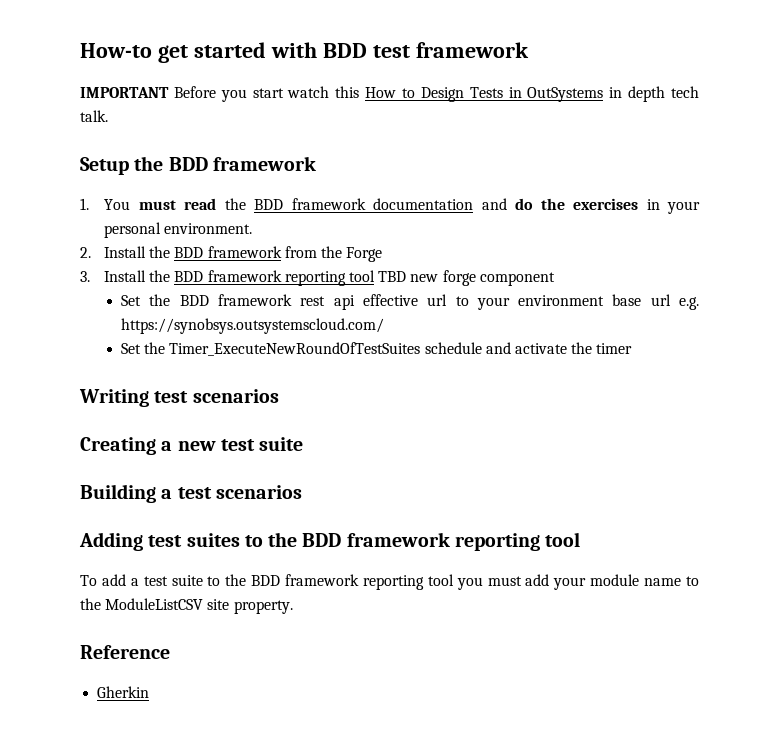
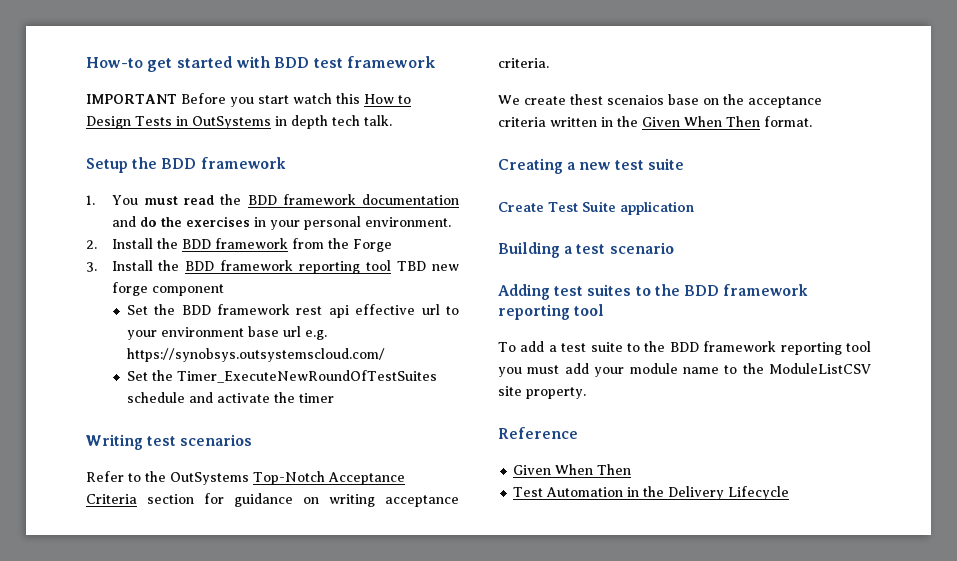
+ Refer to the OutSystems Top-Notch Acceptance Criteria section for guidance on writing acceptance criteria.
+ We create thest scenaios base on the acceptance criteria written in the Given When Then format.
+ Create Test Suite application
- Building a test scenarios
+ Building a test scenario
  Reference
- Gherkin
+ Given When Then
+ Test Automation in the Delivery Lifecycle

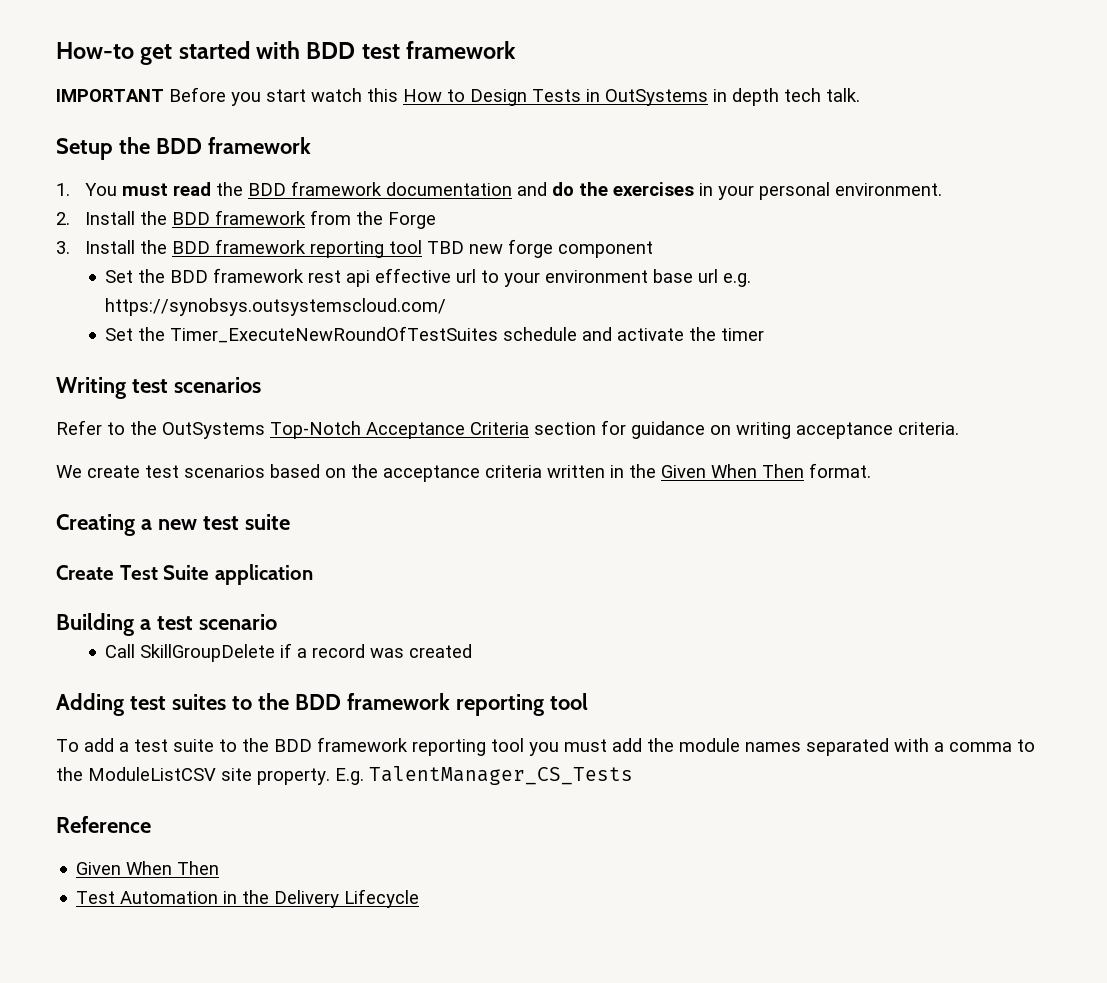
- We create thest scenaios base on the acceptance criteria written in the Given When Then format.
+ We create test scenarios based on the acceptance criteria written in the Given When Then format.
+ Call SkillGroupDelete if a record was created
- To add a test suite to the BDD framework reporting tool you must add your module name to the ModuleListCSV site property.
+ To add a test suite to the BDD framework reporting tool you must add the module names separated with a comma to the ModuleListCSV site property. E.g. TalentManager_CS_Tests

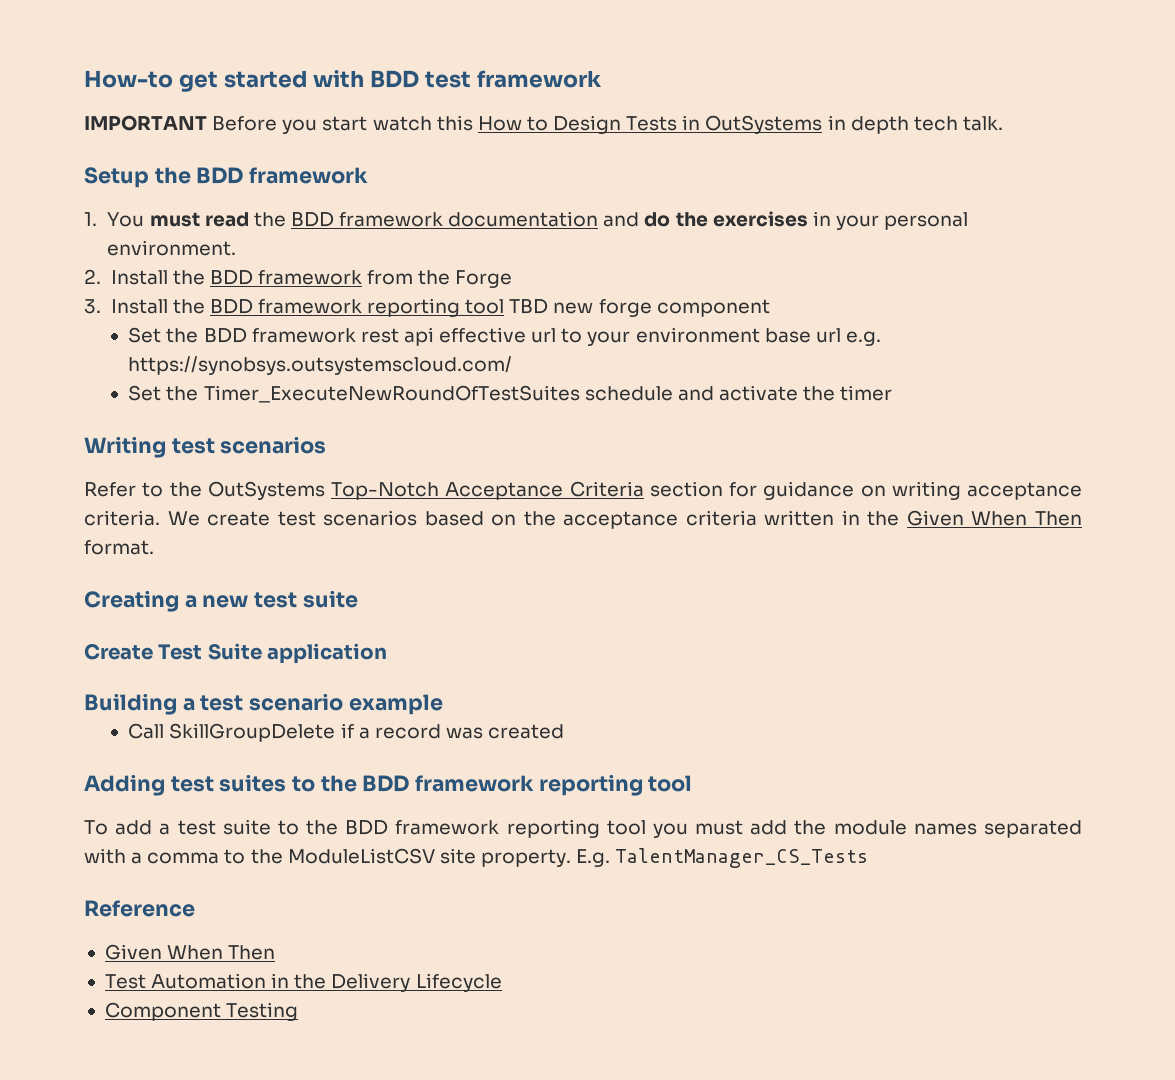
- Refer to the OutSystems Top-Notch Acceptance Criteria section for guidance on writing acceptance criteria.
- We create test scenarios based on the acceptance criteria written in the Given When Then format.
+ Refer to the OutSystems Top-Notch Acceptance Criteria section for guidance on writing acceptance criteria. We create test scenarios based on the acceptance criteria written in the Given When Then format.
- Building a test scenario
+ Building a test scenario example
+ Component Testing

